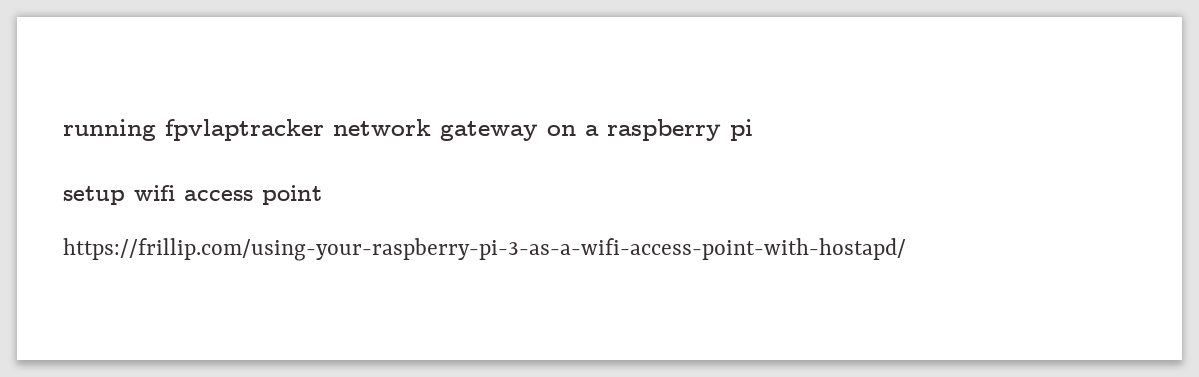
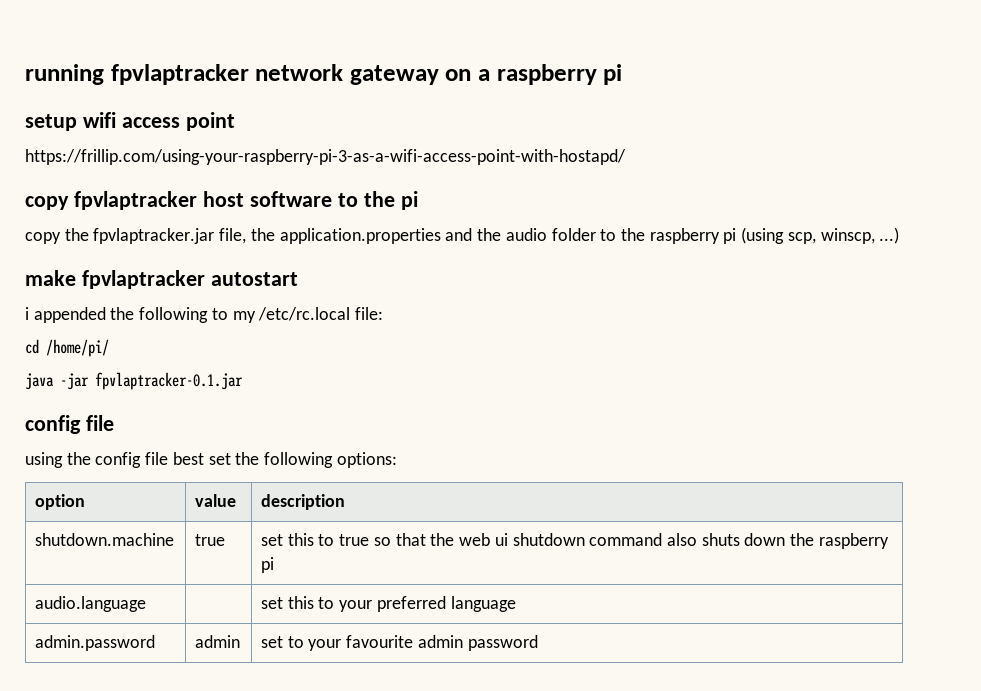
+ copy fpvlaptracker host software to the pi
+ copy the fpvlaptracker.jar file, the application.properties and the audio folder to the raspberry pi (using scp, winscp, ...)
+ make fpvlaptracker autostart
+ i appended the following to my /etc/rc.local file:
+ cd /home/pi/
+ java -jar fpvlaptracker-0.1.jar
+ config file
+ using the config file best set the following options:
+ option | value | description
+ shutdown.machine | true | set this to true so that the web ui shutdown command also shuts down the raspberry pi
+ audio.language | | set this to your preferred language
+ admin.password | admin | set to your favourite admin password

